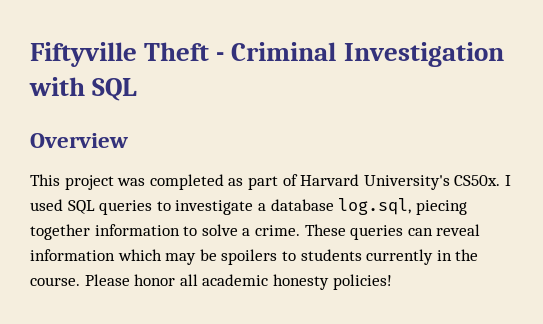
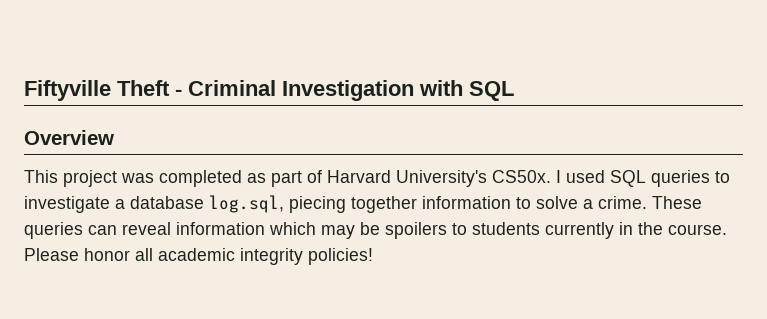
- Please honor all academic honesty policies!
+ Please honor all academic integrity policies!

